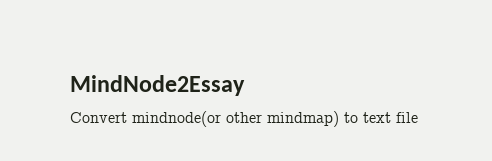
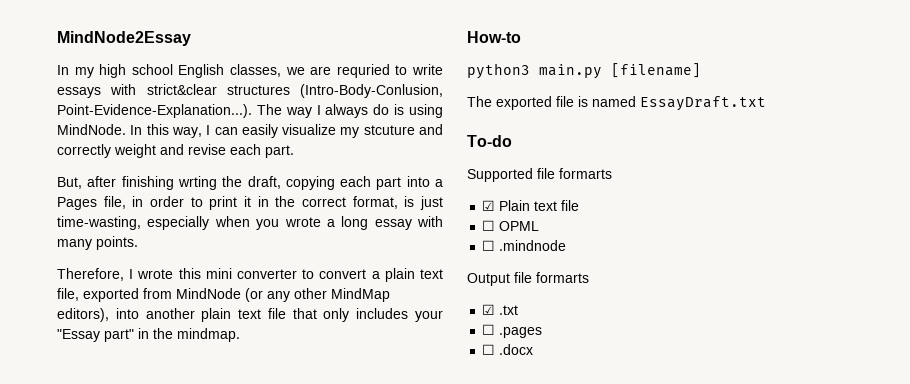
- Convert mindnode(or other mindmap) to text file
+ In my high school English classes, we are requried to write essays with strict&clear structures (Intro-Body-Conlusion, Point-Evidence-Explanation...). The way I always do is using MindNode. In this way, I can easily visualize my stcuture and correctly weight and revise each part.
+ But, after finishing wrting the draft, copying each part into a Pages file, in order to print it in the correct format, is just time-wasting, especially when you wrote a long essay with many points.
+ Therefore, I wrote this mini converter to convert a plain text file, exported from MindNode (or any other MindMap editors), into another plain text file that only includes your "Essay part" in the mindmap.
+ How-to
+ python3 main.py [filename]
+ The exported file is named EssayDraft.txt
+ To-do
+ Supported file formarts
+ ☑ Plain text file
+ ☐ OPML
+ ☐ .mindnode
+ Output file formarts
+ ☑ .txt
+ ☐ .pages
+ ☐ .docx

